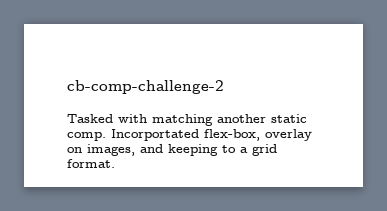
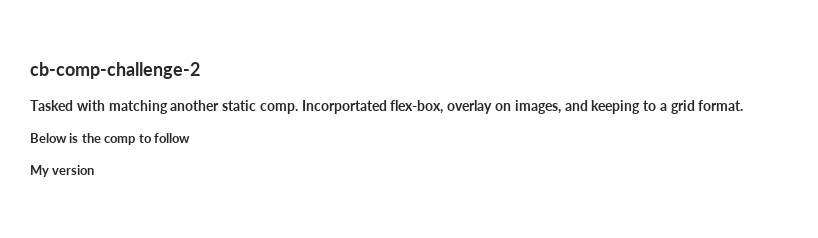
+ Below is the comp to follow
+ My version

